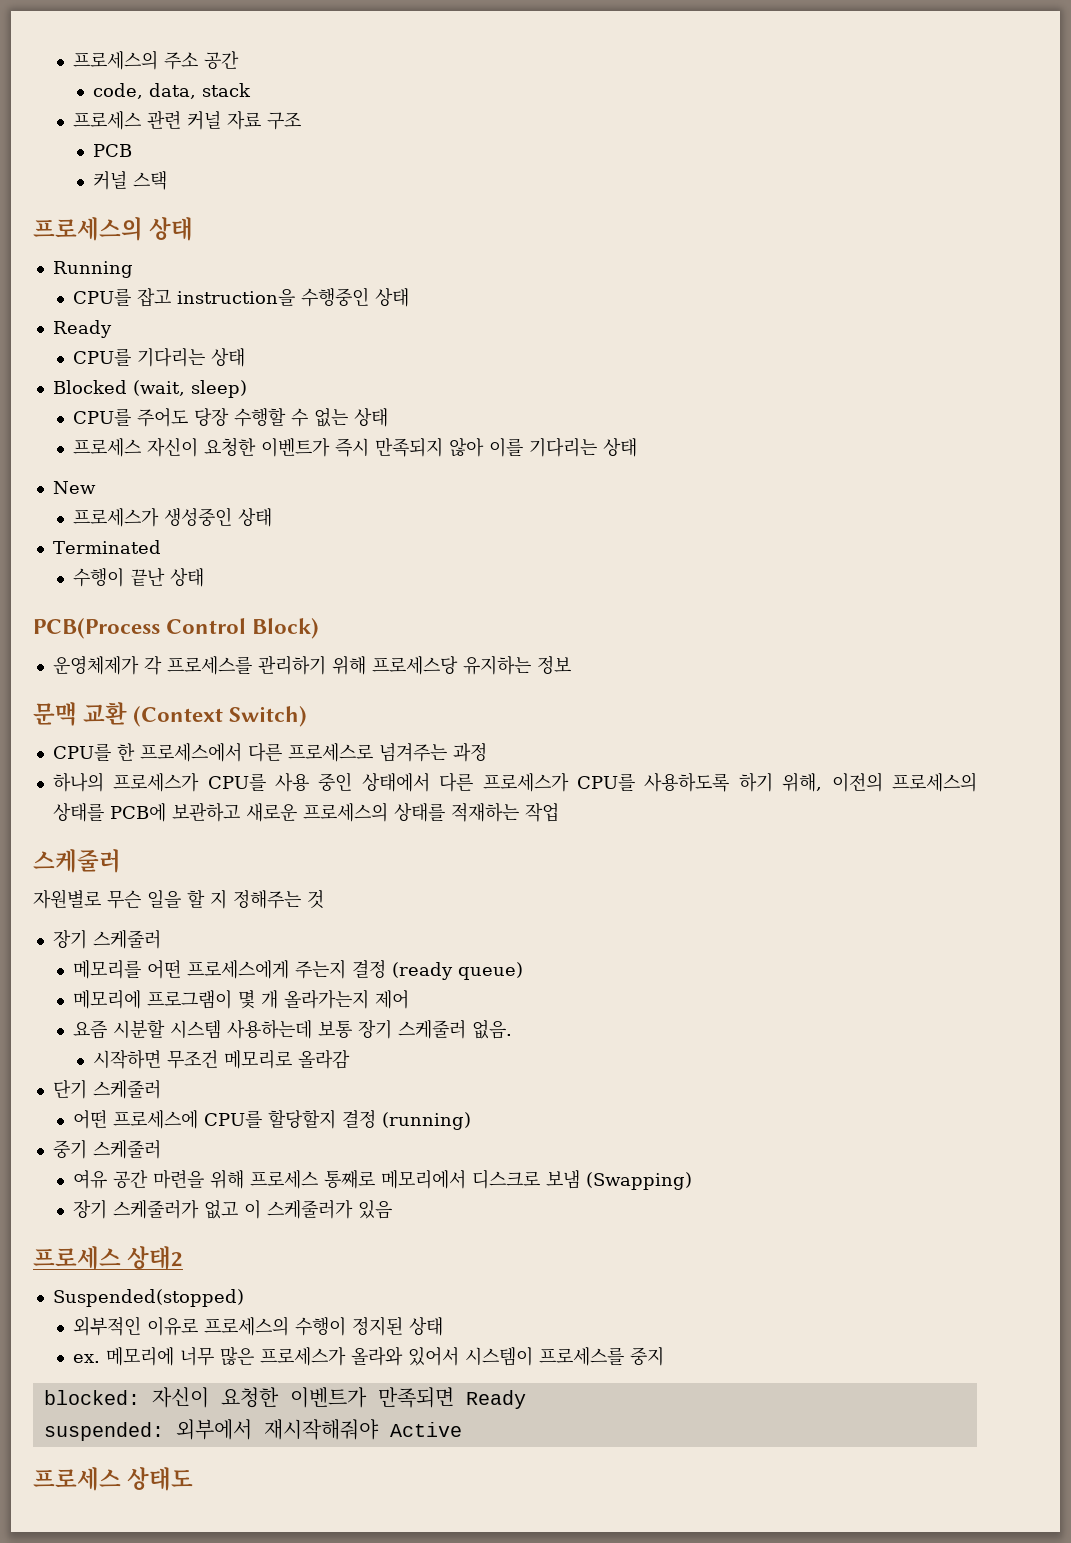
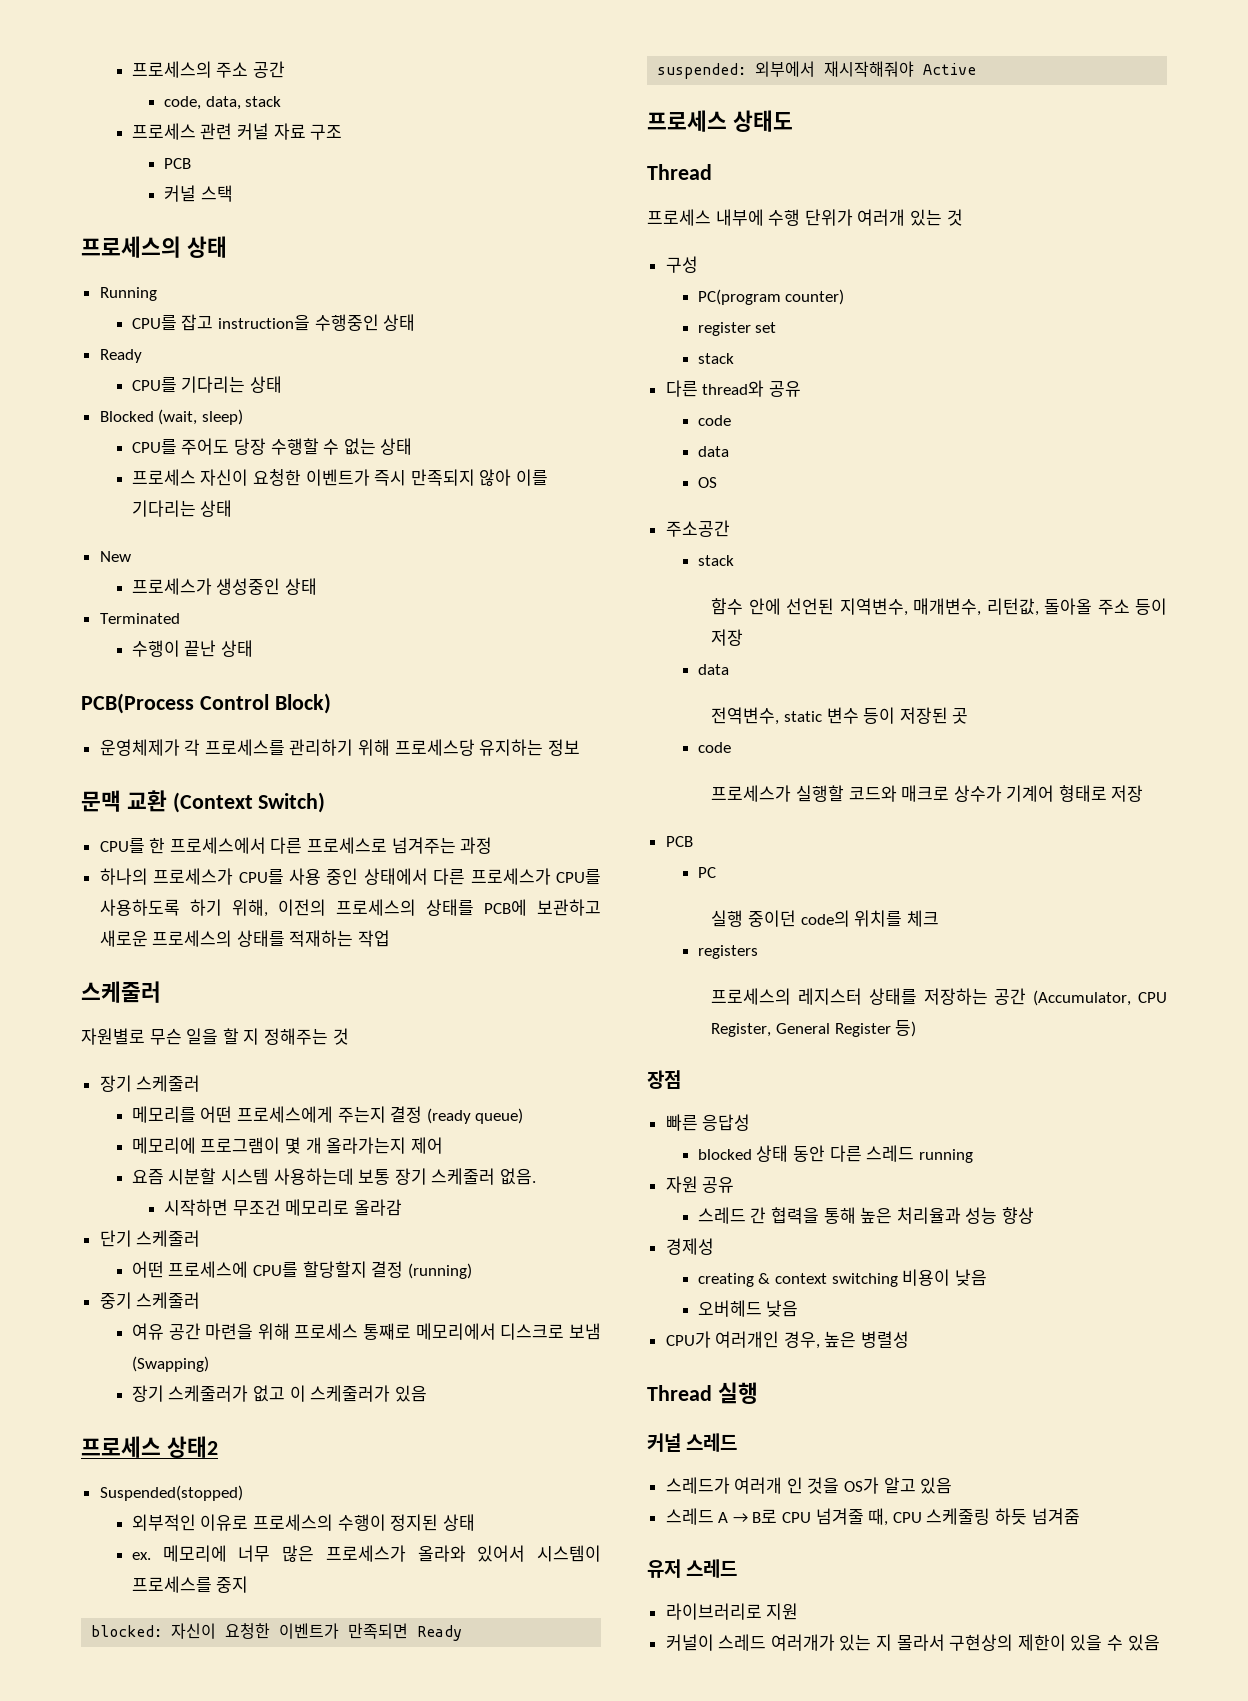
  프로세스 상태도
+ Thread
+ 프로세스 내부에 수행 단위가 여러개 있는 것
+ 구성
+ PC(program counter)
+ register set
+ stack
+ 다른 thread와 공유
+ code
+ data
+ OS
+ 주소공간
+ stack
+ 함수 안에 선언된 지역변수, 매개변수, 리턴값, 돌아올 주소 등이 저장
+ data
+ 전역변수, static 변수 등이 저장된 곳
+ code
+ 프로세스가 실행할 코드와 매크로 상수가 기계어 형태로 저장
+ PCB
+ PC
+ 실행 중이던 code의 위치를 체크
+ registers
+ 프로세스의 레지스터 상태를 저장하는 공간 (Accumulator, CPU Register, General Register 등)
+ 장점
+ 빠른 응답성
+ blocked 상태 동안 다른 스레드 running
+ 자원 공유
+ 스레드 간 협력을 통해 높은 처리율과 성능 향상
+ 경제성
+ creating & context switching 비용이 낮음
+ 오버헤드 낮음
+ CPU가 여러개인 경우, 높은 병렬성
+ Thread 실행
+ 커널 스레드
+ 스레드가 여러개 인 것을 OS가 알고 있음
+ 스레드 A → B로 CPU 넘겨줄 때, CPU 스케줄링 하듯 넘겨줌
+ 유저 스레드
+ 라이브러리로 지원
+ 커널이 스레드 여러개가 있는 지 몰라서 구현상의 제한이 있을 수 있음

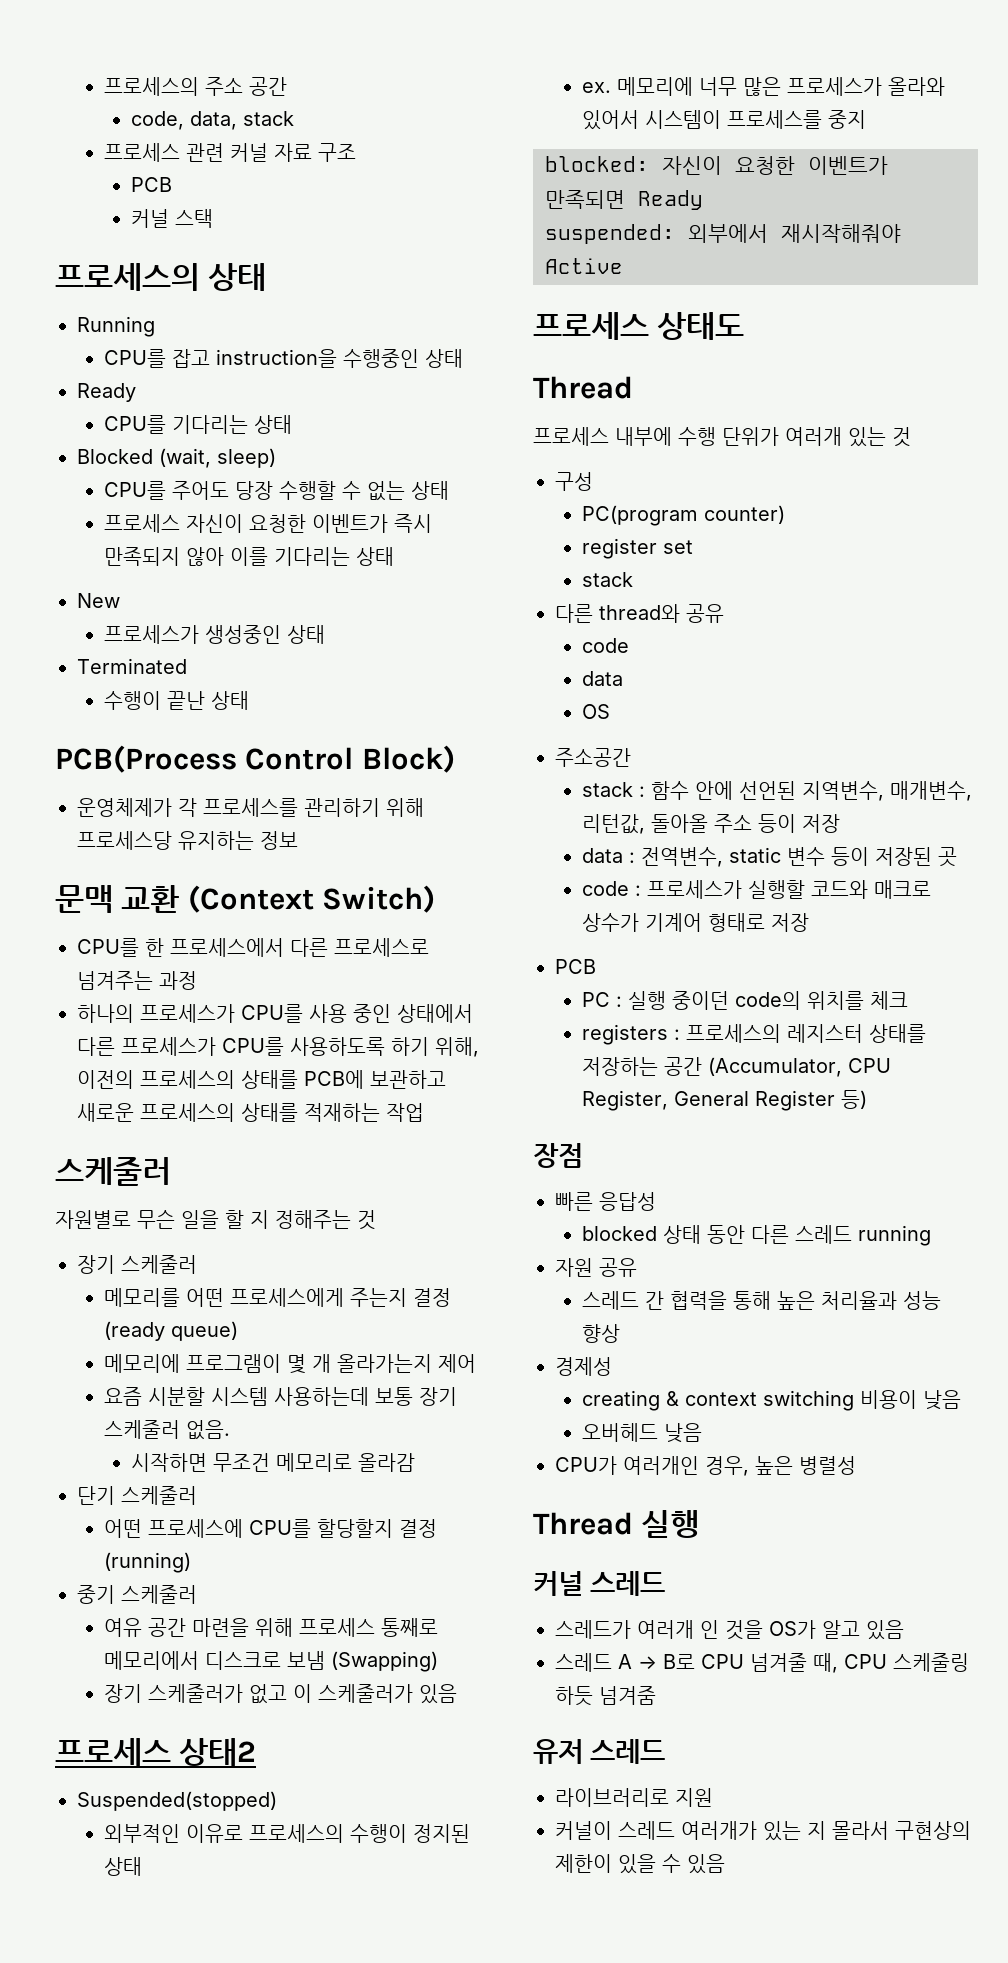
  주소공간
- stack
- 함수 안에 선언된 지역변수, 매개변수, 리턴값, 돌아올 주소 등이 저장
- data
- 전역변수, static 변수 등이 저장된 곳
- code
- 프로세스가 실행할 코드와 매크로 상수가 기계어 형태로 저장
+ stack : 함수 안에 선언된 지역변수, 매개변수, 리턴값, 돌아올 주소 등이 저장
+ data : 전역변수, static 변수 등이 저장된 곳
+ code : 프로세스가 실행할 코드와 매크로 상수가 기계어 형태로 저장
- PC
- 실행 중이던 code의 위치를 체크
+ PC : 실행 중이던 code의 위치를 체크
- registers
- 프로세스의 레지스터 상태를 저장하는 공간 (Accumulator, CPU Register, General Register 등)
+ registers : 프로세스의 레지스터 상태를 저장하는 공간 (Accumulator, CPU Register, General Register 등)

